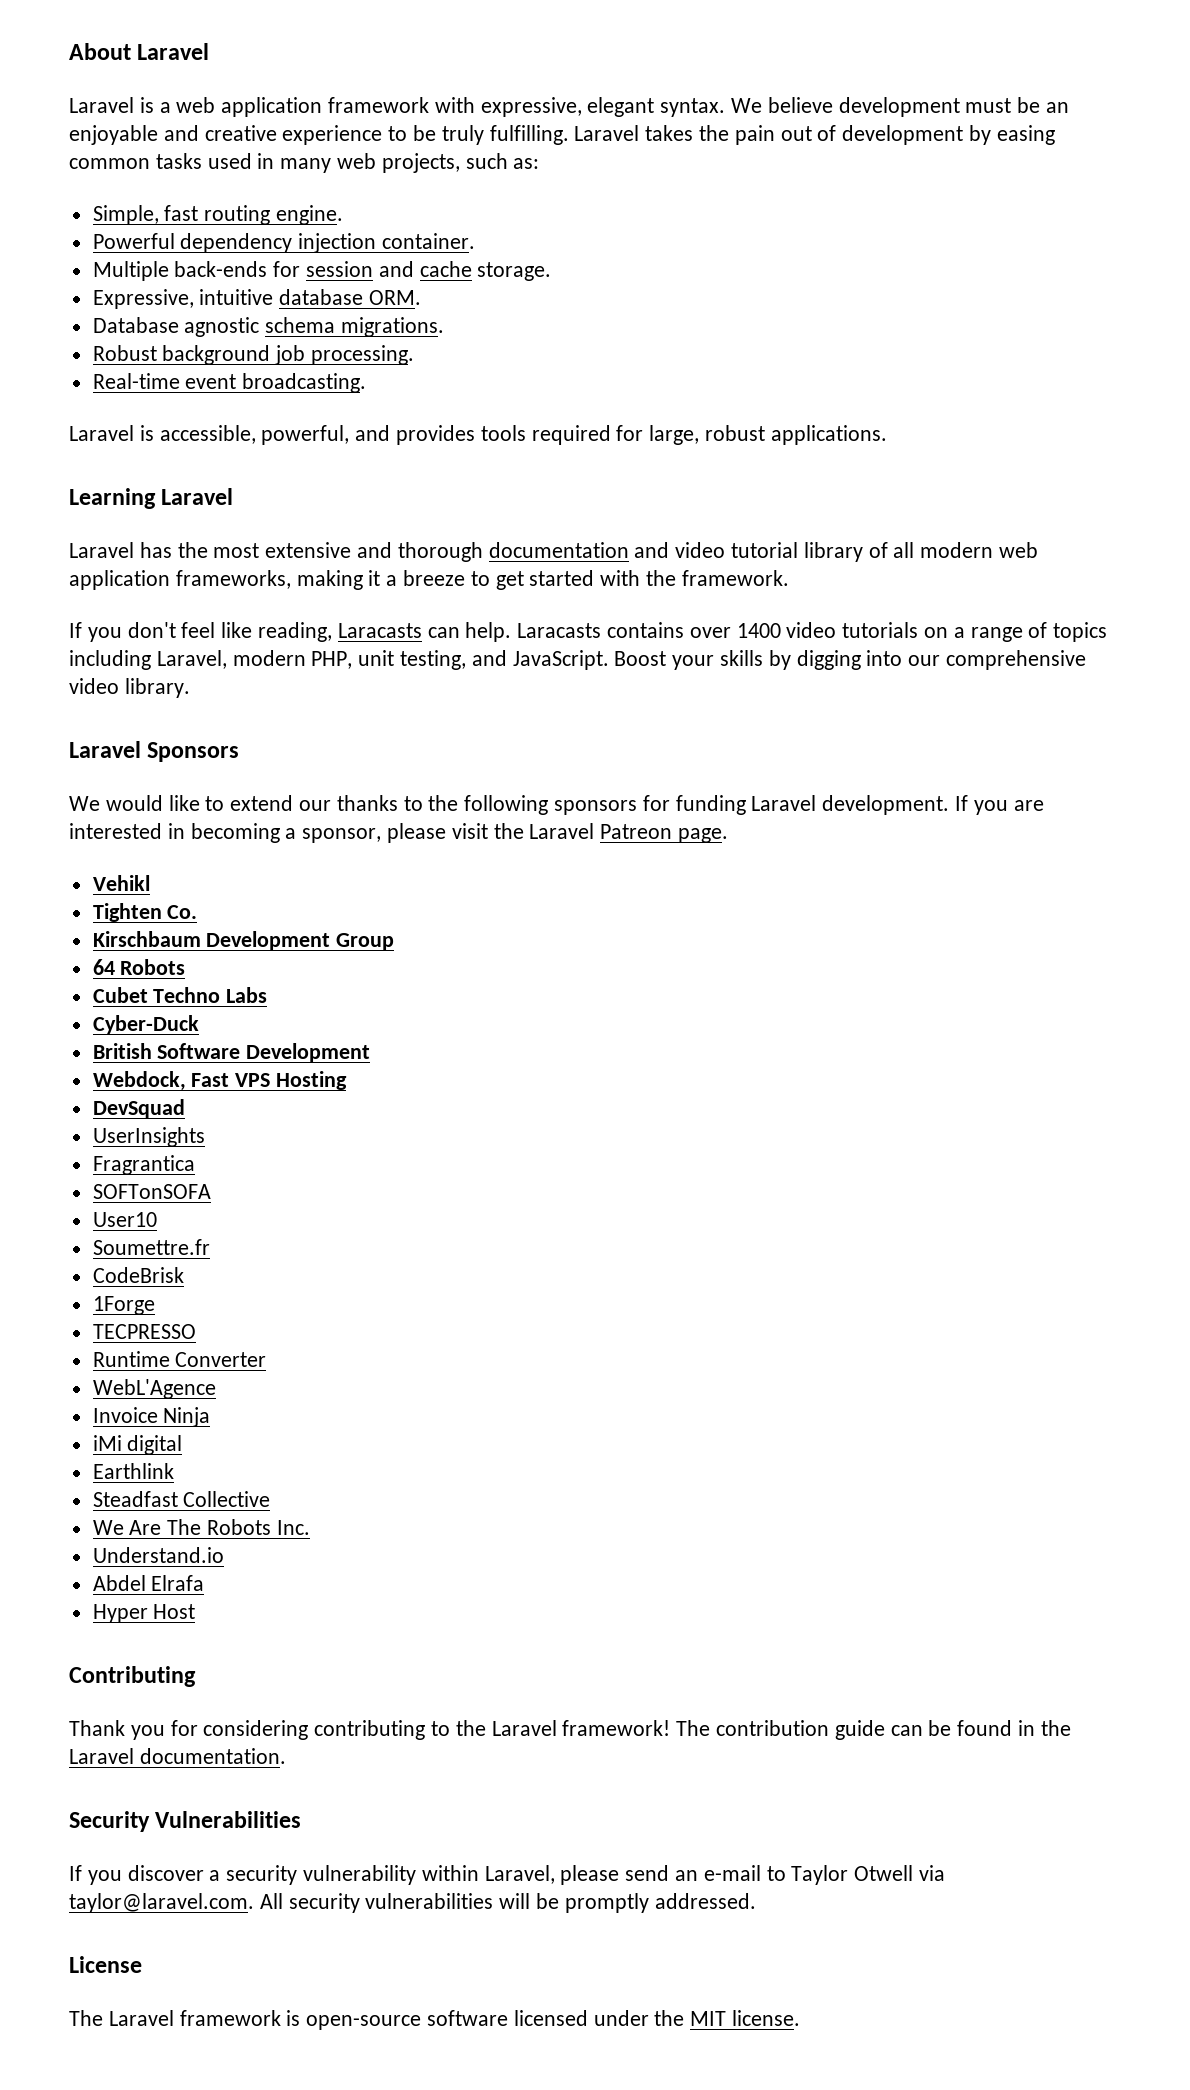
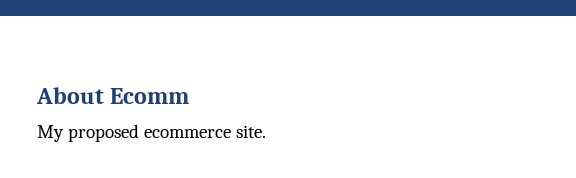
- About Laravel
- Laravel is a web application framework with expressive, elegant syntax. We believe development must be an enjoyable and creative experience to be truly fulfilling. Laravel takes the pain out of development by easing common tasks used in many web projects, such as:
- Simple, fast routing engine.
- Powerful dependency injection container.
- Multiple back-ends for session and cache storage.
- Expressive, intuitive database ORM.
- Database agnostic schema migrations.
- Robust background job processing.
- Real-time event broadcasting.
- Laravel is accessible, powerful, and provides tools required for large, robust applications.
- Learning Laravel
- Laravel has the most extensive and thorough documentation and video tutorial library of all modern web application frameworks, making it a breeze to get started with the framework.
- If you don't feel like reading, Laracasts can help. Laracasts contains over 1400 video tutorials on a range of topics including Laravel, modern PHP, unit testing, and JavaScript. Boost your skills by digging into our comprehensive video library.
- Laravel Sponsors
- We would like to extend our thanks to the following sponsors for funding Laravel development. If you are interested in becoming a sponsor, please visit the Laravel Patreon page.
- Vehikl
- Tighten Co.
- Kirschbaum Development Group
- 64 Robots
- Cubet Techno Labs
- Cyber-Duck
- British Software Development
- Webdock, Fast VPS Hosting
- DevSquad
- UserInsights
- Fragrantica
- SOFTonSOFA
- User10
- Soumettre.fr
- CodeBrisk
- 1Forge
- TECPRESSO
- Runtime Converter
- WebL'Agence
- Invoice Ninja
- iMi digital
- Earthlink
- Steadfast Collective
- We Are The Robots Inc.
- Understand.io
- Abdel Elrafa
- Hyper Host
- Contributing
- Thank you for considering contributing to the Laravel framework! The contribution guide can be found in the Laravel documentation.
- Security Vulnerabilities
- If you discover a security vulnerability within Laravel, please send an e-mail to Taylor Otwell via taylor@laravel.com. All security vulnerabilities will be promptly addressed.
- License
- The Laravel framework is open-source software licensed under the MIT license.
+ About Ecomm
+ My proposed ecommerce site.

